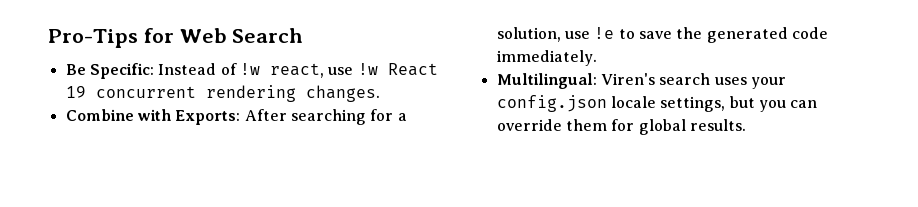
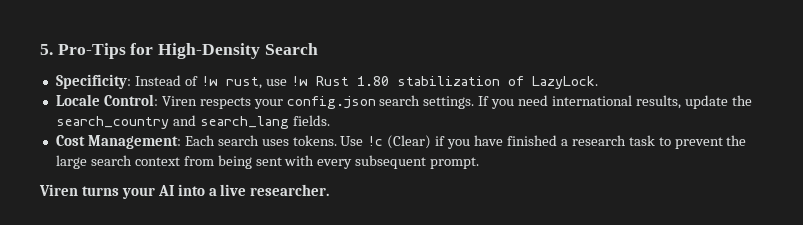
- Pro-Tips for Web Search
+ 5. Pro-Tips for High-Density Search
- Be Specific: Instead of !w react, use !w React 19 concurrent rendering changes.
- Combine with Exports: After searching for a solution, use !e to save the generated code immediately.
- Multilingual: Viren's search uses your config.json locale settings, but you can override them for global results.
+ Specificity: Instead of !w rust, use !w Rust 1.80 stabilization of LazyLock.
+ Locale Control: Viren respects your config.json search settings. If you need international results, update the search_country and search_lang fields.
+ Cost Management: Each search uses tokens. Use !c (Clear) if you have finished a research task to prevent the large search context from being sent with every subsequent prompt.
+ Viren turns your AI into a live researcher.

